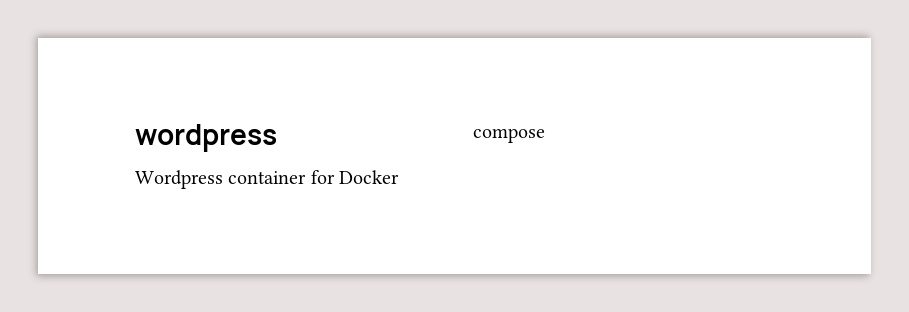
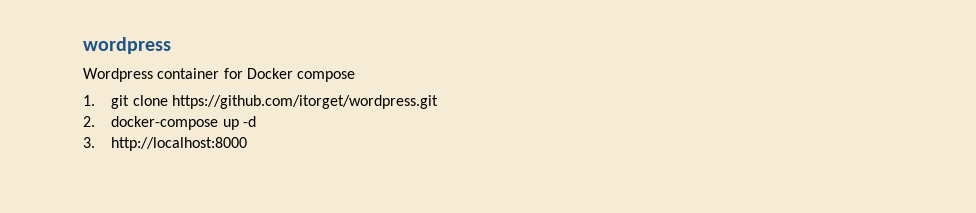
+ 1. git clone https://github.com/itorget/wordpress.git
+ 2. docker-compose up -d
+ 3. http://localhost:8000

